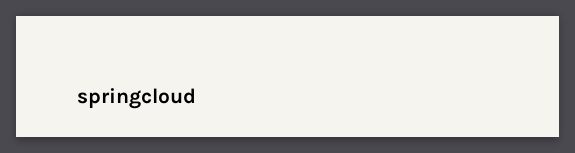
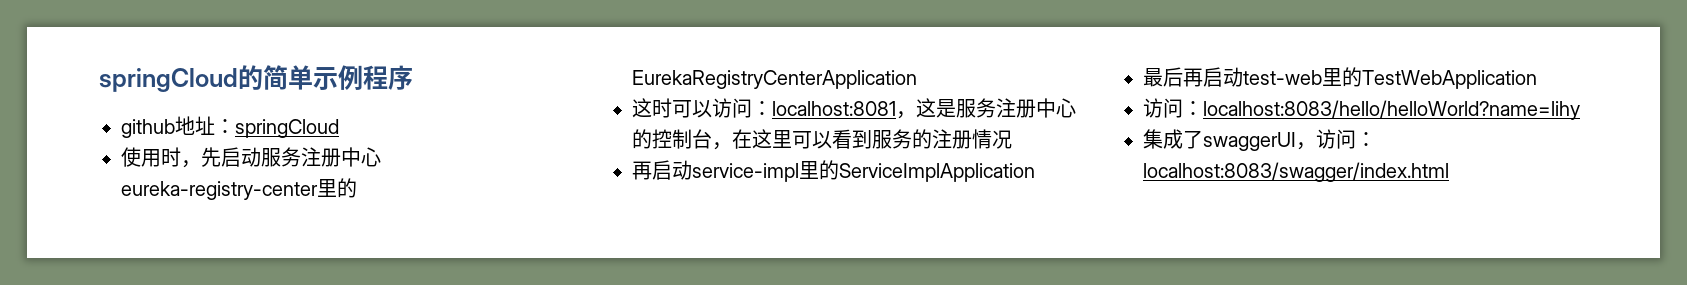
- springcloud
+ springCloud的简单示例程序
+ github地址：springCloud
+ 使用时，先启动服务注册中心eureka-registry-center里的EurekaRegistryCenterApplication
+ 这时可以访问：localhost:8081，这是服务注册中心的控制台，在这里可以看到服务的注册情况
+ 再启动service-impl里的ServiceImplApplication
+ 最后再启动test-web里的TestWebApplication
+ 访问：localhost:8083/hello/helloWorld?name=lihy
+ 集成了swaggerUI，访问：localhost:8083/swagger/index.html

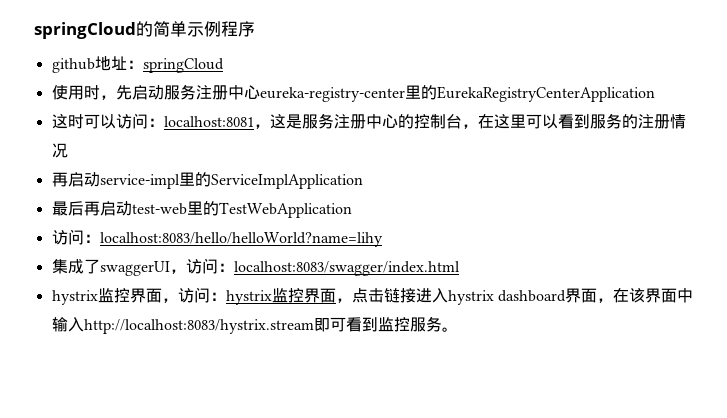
+ hystrix监控界面，访问：hystrix监控界面，点击链接进入hystrix dashboard界面，在该界面中输入http://localhost:8083/hystrix.stream即可看到监控服务。

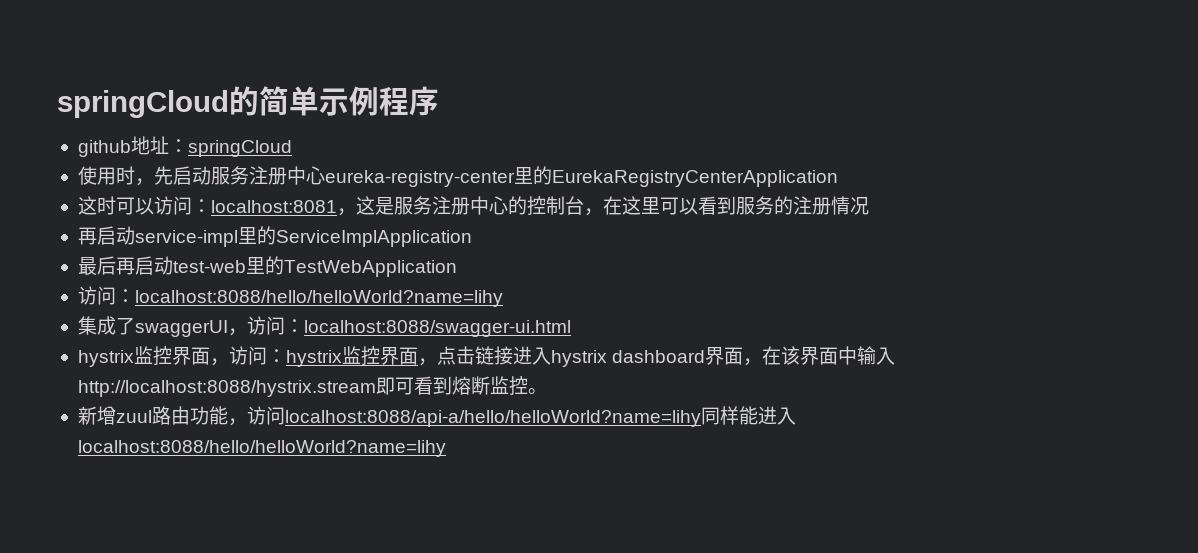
- 访问：localhost:8083/hello/helloWorld?name=lihy
+ 访问：localhost:8088/hello/helloWorld?name=lihy
- 集成了swaggerUI，访问：localhost:8083/swagger/index.html
+ 集成了swaggerUI，访问：localhost:8088/swagger-ui.html
- hystrix监控界面，访问：hystrix监控界面，点击链接进入hystrix dashboard界面，在该界面中输入http://localhost:8083/hystrix.stream即可看到监控服务。
+ hystrix监控界面，访问：hystrix监控界面，点击链接进入hystrix dashboard界面，在该界面中输入http://localhost:8088/hystrix.stream即可看到熔断监控。
+ 新增zuul路由功能，访问localhost:8088/api-a/hello/helloWorld?name=lihy同样能进入localhost:8088/hello/helloWorld?name=lihy

